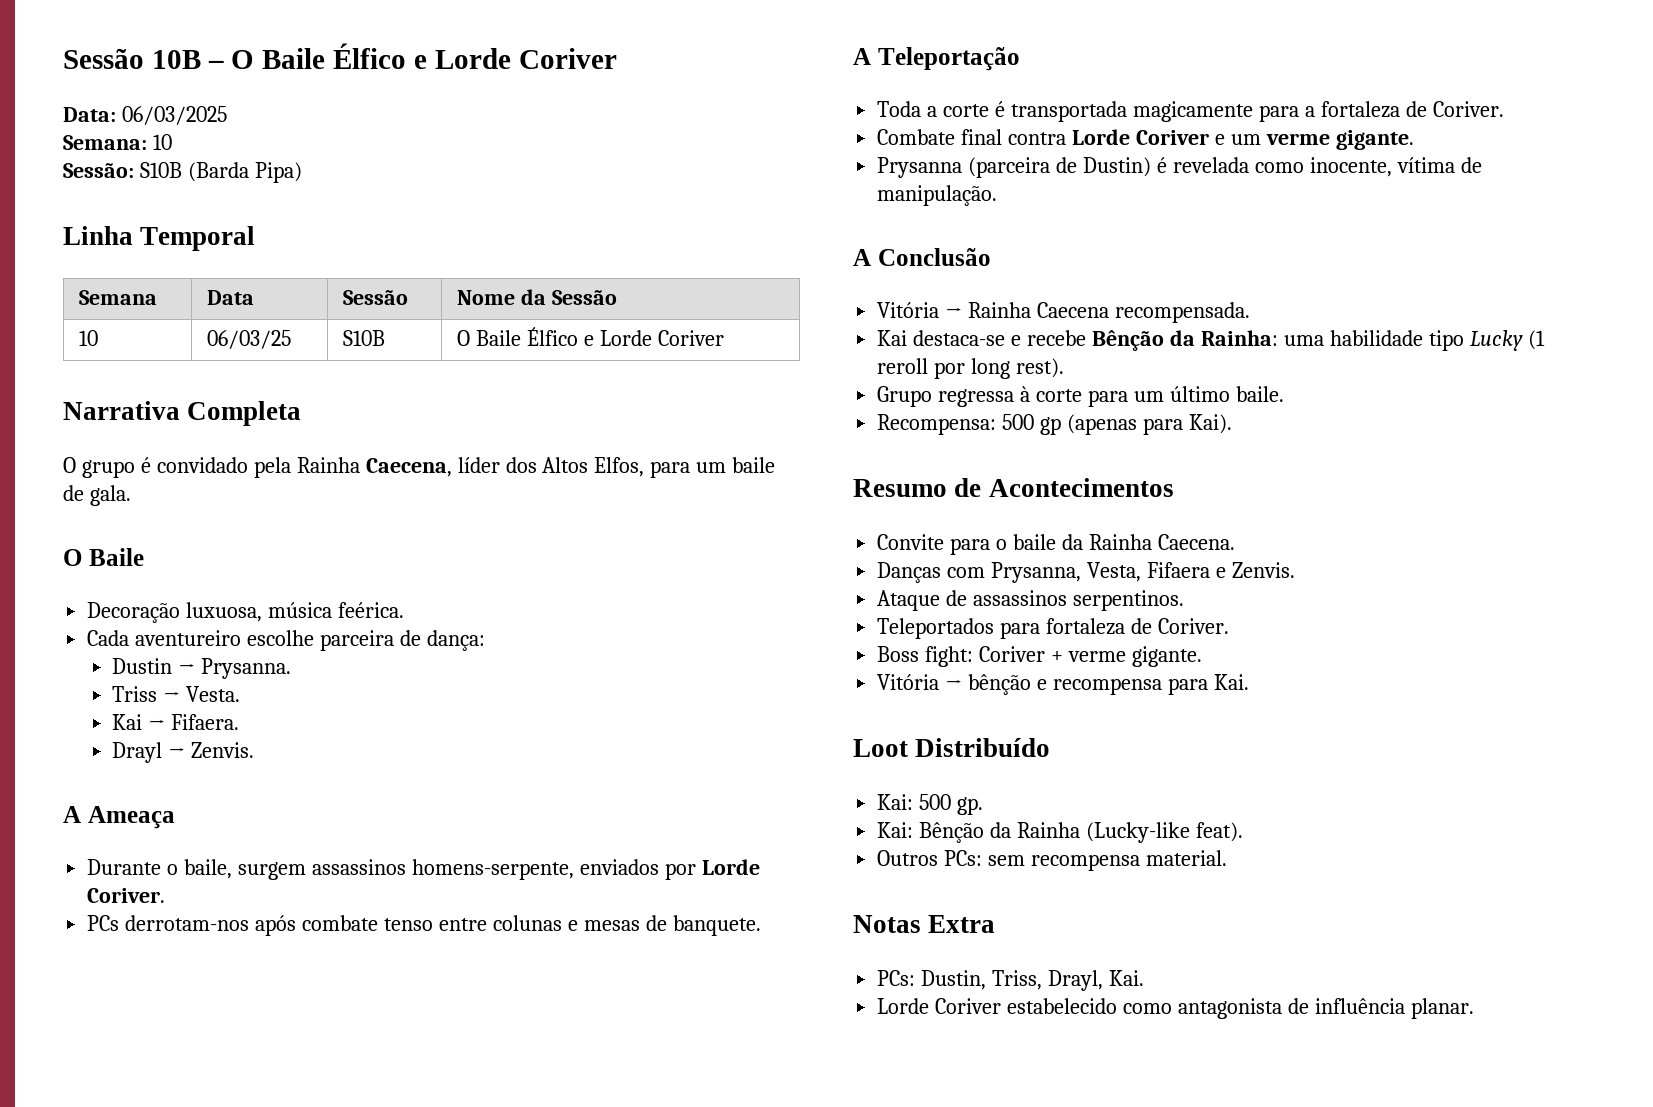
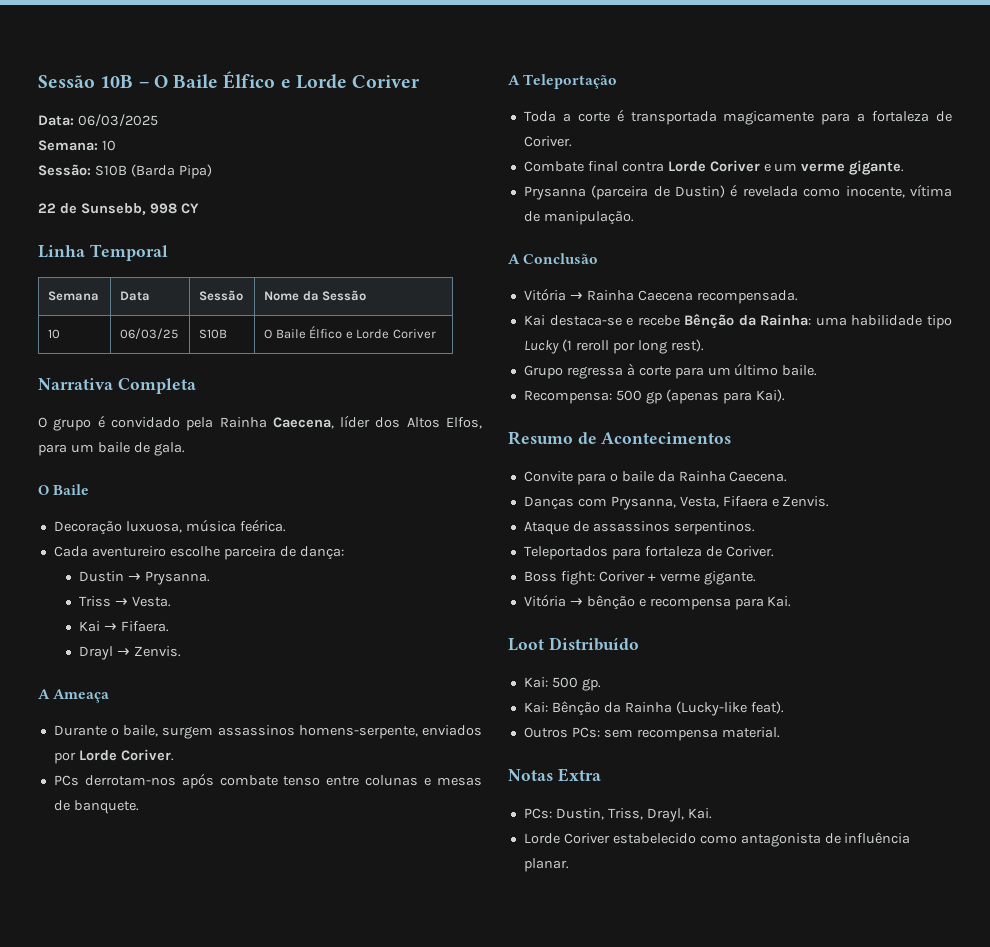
+ 22 de Sunsebb, 998 CY

